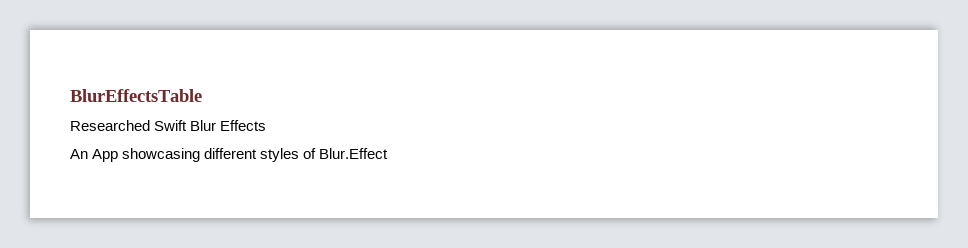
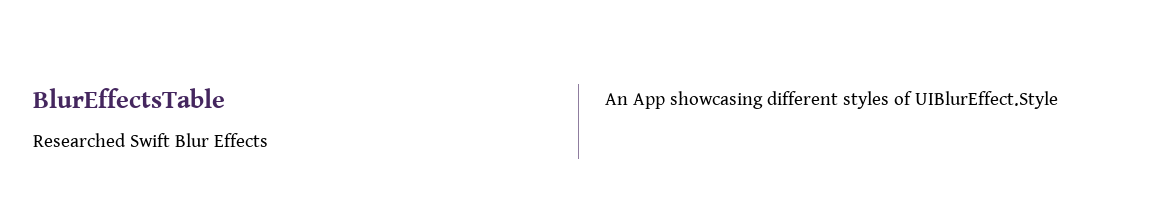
- An App showcasing different styles of Blur.Effect
+ An App showcasing different styles of UIBlurEffect.Style

